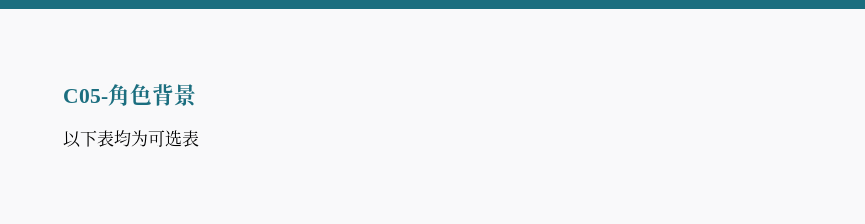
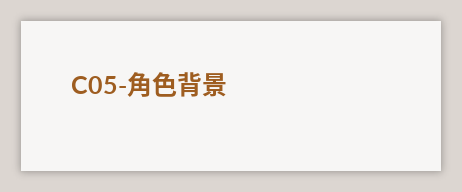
- 以下表均为可选表

